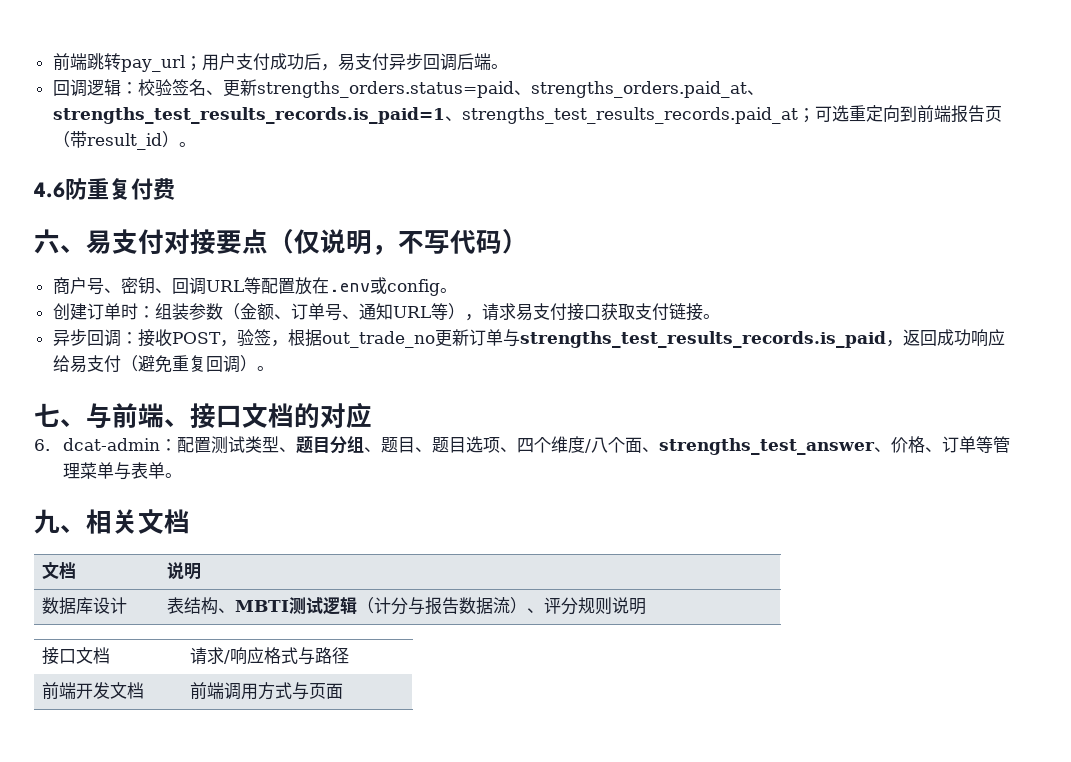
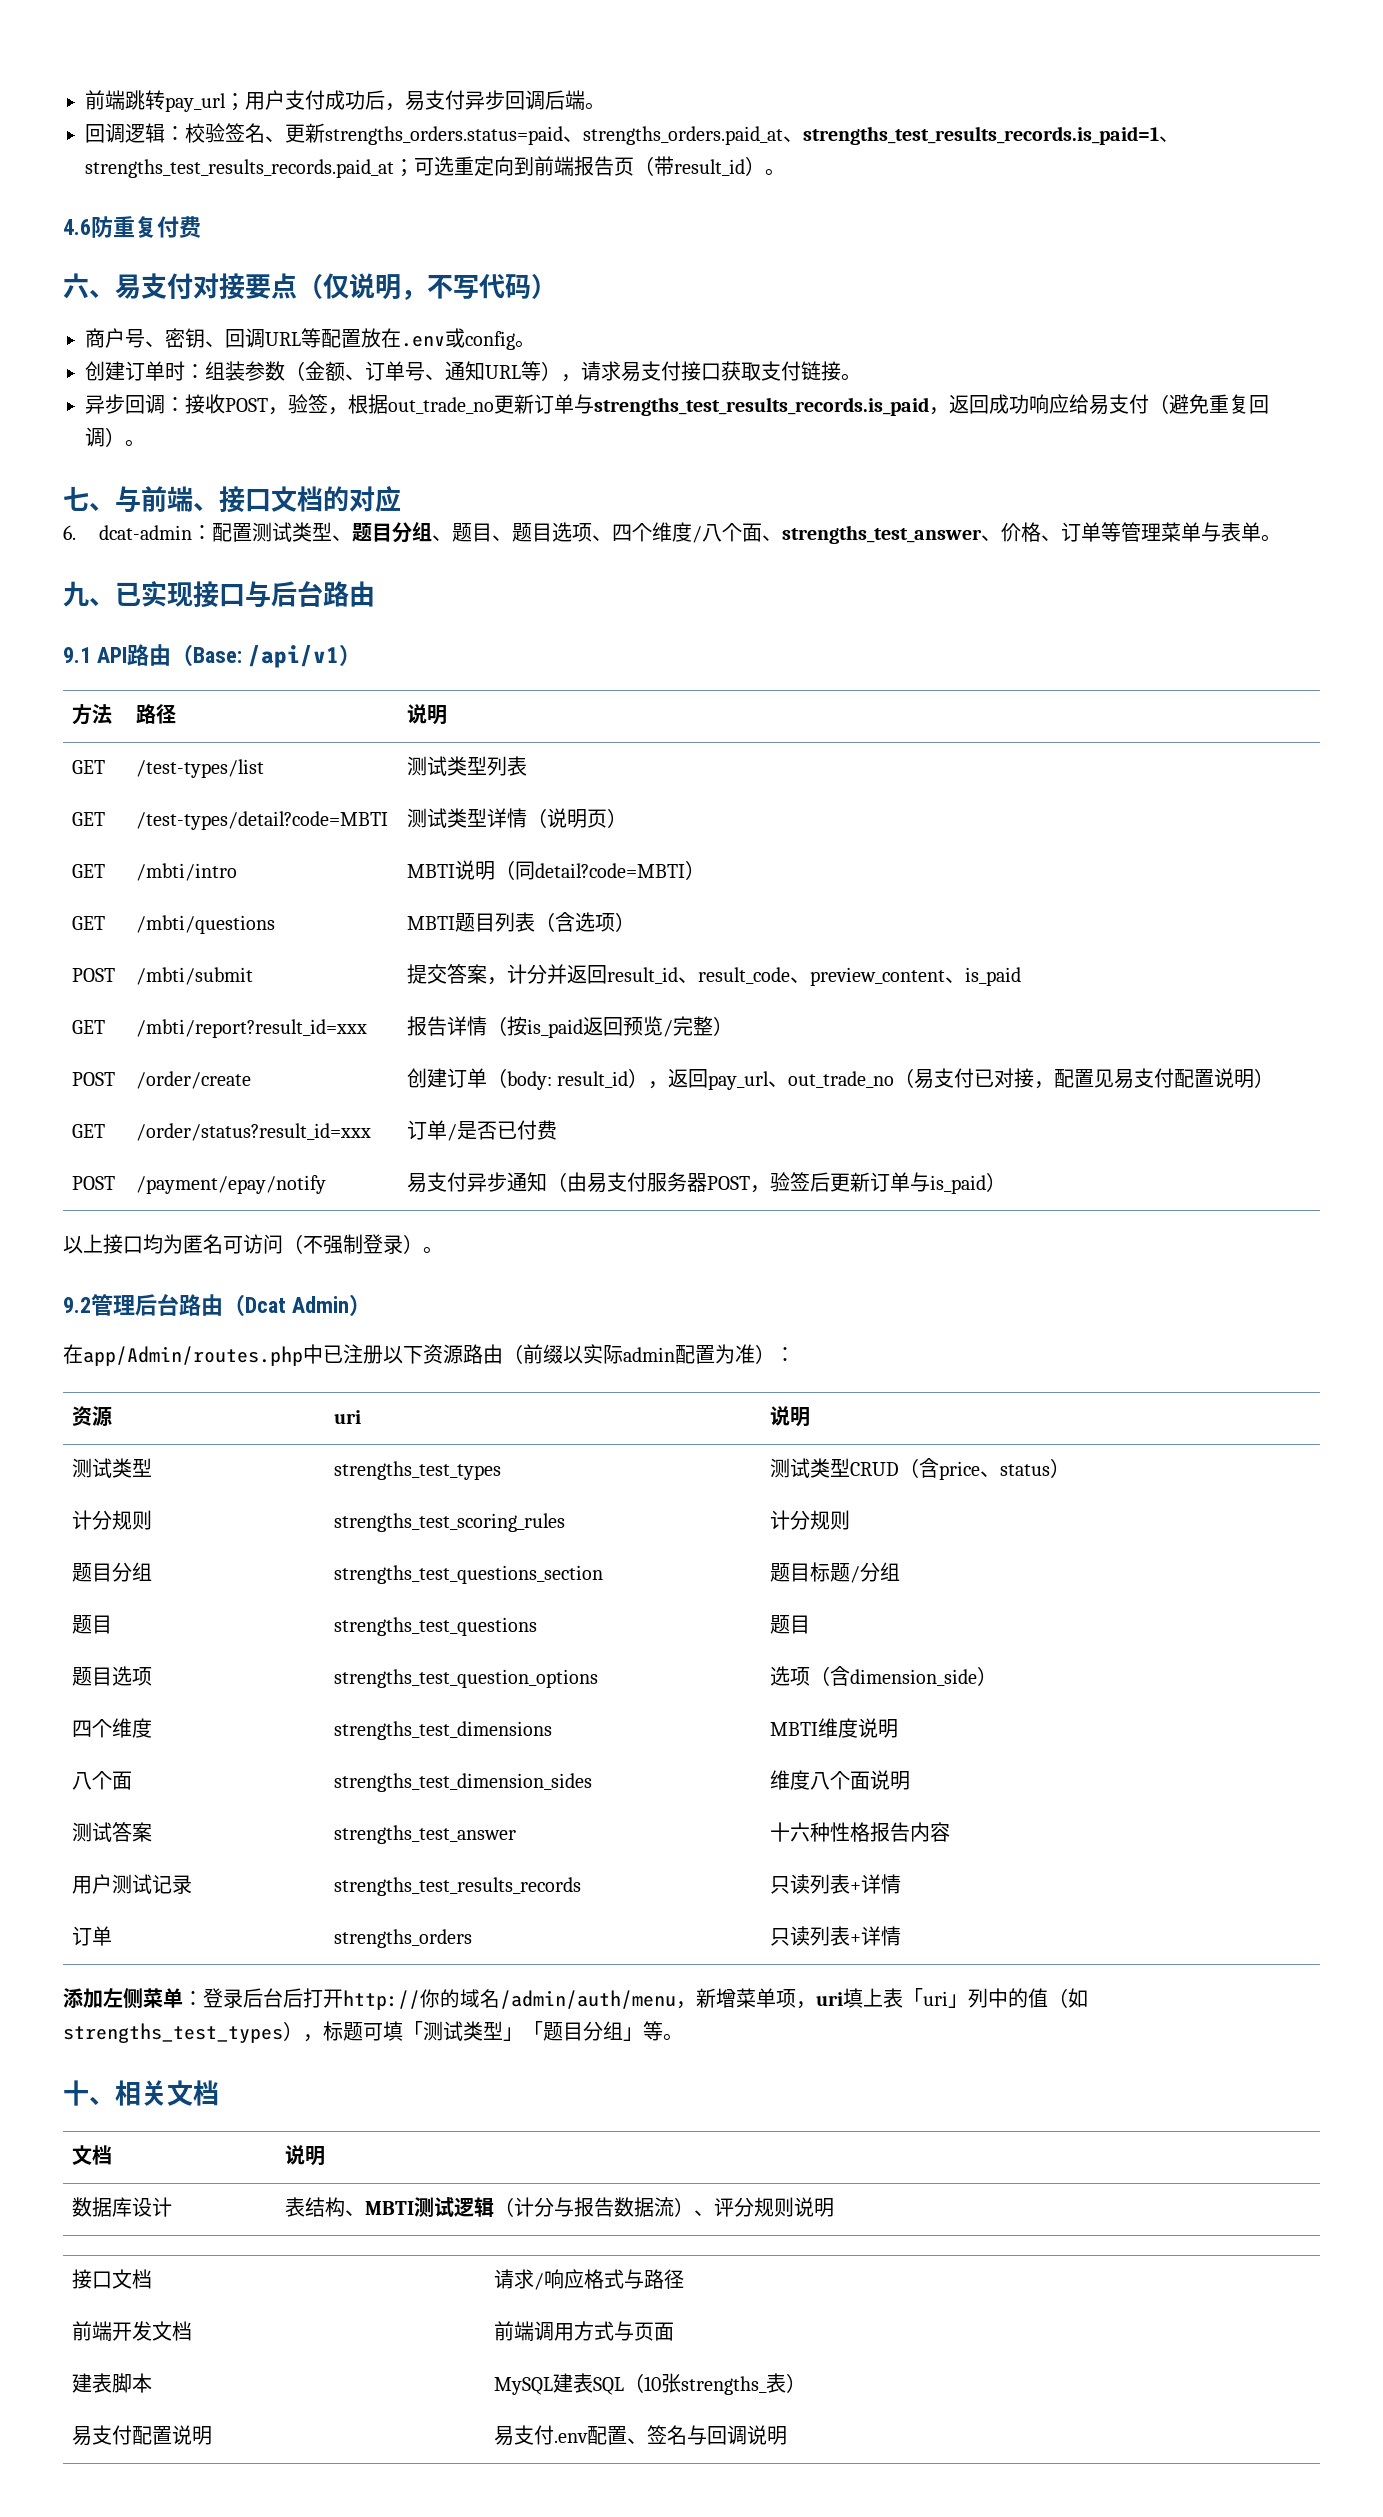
- 九、相关文档
+ 九、已实现接口与后台路由
+ 9.1 API路由（Base: /api/v1）
+ 方法 | 路径 | 说明
+ GET | /test-types/list | 测试类型列表
+ GET | /test-types/detail?code=MBTI | 测试类型详情（说明页）
+ GET | /mbti/intro | MBTI说明（同detail?code=MBTI）
+ GET | /mbti/questions | MBTI题目列表（含选项）
+ POST | /mbti/submit | 提交答案，计分并返回result_id、result_code、preview_content、is_paid
+ GET | /mbti/report?result_id=xxx | 报告详情（按is_paid返回预览/完整）
+ POST | /order/create | 创建订单（body: result_id），返回pay_url、out_trade_no（易支付已对接，配置见易支付配置说明）
+ GET | /order/status?result_id=xxx | 订单/是否已付费
+ POST | /payment/epay/notify | 易支付异步通知（由易支付服务器POST，验签后更新订单与is_paid）
+ 以上接口均为匿名可访问（不强制登录）。
+ 9.2管理后台路由（Dcat Admin）
+ 在app/Admin/routes.php中已注册以下资源路由（前缀以实际admin配置为准）：
+ 资源 | uri | 说明
+ 测试类型 | strengths_test_types | 测试类型CRUD（含price、status）
+ 计分规则 | strengths_test_scoring_rules | 计分规则
+ 题目分组 | strengths_test_questions_section | 题目标题/分组
+ 题目 | strengths_test_questions | 题目
+ 题目选项 | strengths_test_question_options | 选项（含dimension_side）
+ 四个维度 | strengths_test_dimensions | MBTI维度说明
+ 八个面 | strengths_test_dimension_sides | 维度八个面说明
+ 测试答案 | strengths_test_answer | 十六种性格报告内容
+ 用户测试记录 | strengths_test_results_records | 只读列表+详情
+ 订单 | strengths_orders | 只读列表+详情
+ 添加左侧菜单：登录后台后打开http://你的域名/admin/auth/menu，新增菜单项，uri填上表「uri」列中的值（如strengths_test_types），标题可填「测试类型」「题目分组」等。
+ 十、相关文档
+ 建表脚本 | MySQL建表SQL（10张strengths_表）
+ 易支付配置说明 | 易支付.env配置、签名与回调说明

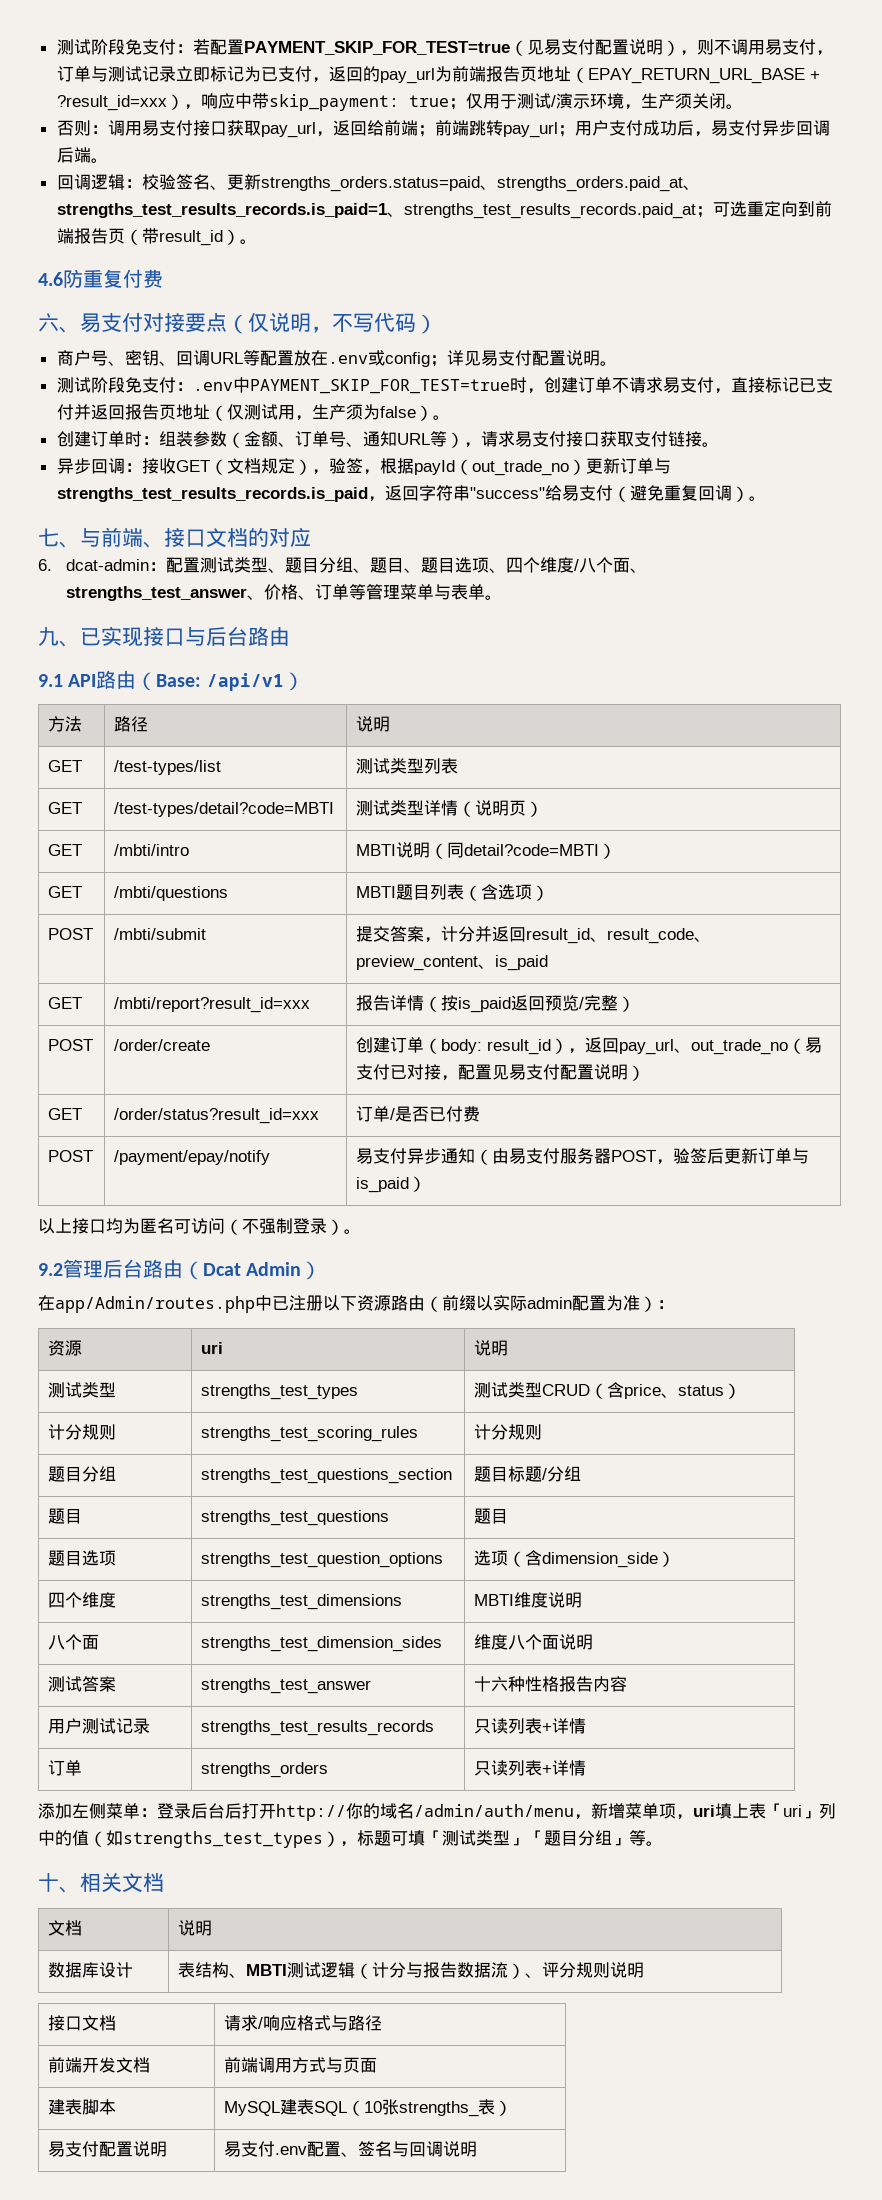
- 前端跳转pay_url；用户支付成功后，易支付异步回调后端。
+ 测试阶段免支付：若配置PAYMENT_SKIP_FOR_TEST=true（见易支付配置说明），则不调用易支付，订单与测试记录立即标记为已支付，返回的pay_url为前端报告页地址（EPAY_RETURN_URL_BASE + ?result_id=xxx），响应中带skip_payment: true；仅用于测试/演示环境，生产须关闭。
+ 否则：调用易支付接口获取pay_url，返回给前端；前端跳转pay_url；用户支付成功后，易支付异步回调后端。
- 商户号、密钥、回调URL等配置放在.env或config。
+ 商户号、密钥、回调URL等配置放在.env或config；详见易支付配置说明。
+ 测试阶段免支付：.env中PAYMENT_SKIP_FOR_TEST=true时，创建订单不请求易支付，直接标记已支付并返回报告页地址（仅测试用，生产须为false）。
- 异步回调：接收POST，验签，根据out_trade_no更新订单与strengths_test_results_records.is_paid，返回成功响应给易支付（避免重复回调）。
+ 异步回调：接收GET（文档规定），验签，根据payId（out_trade_no）更新订单与strengths_test_results_records.is_paid，返回字符串"success"给易支付（避免重复回调）。

